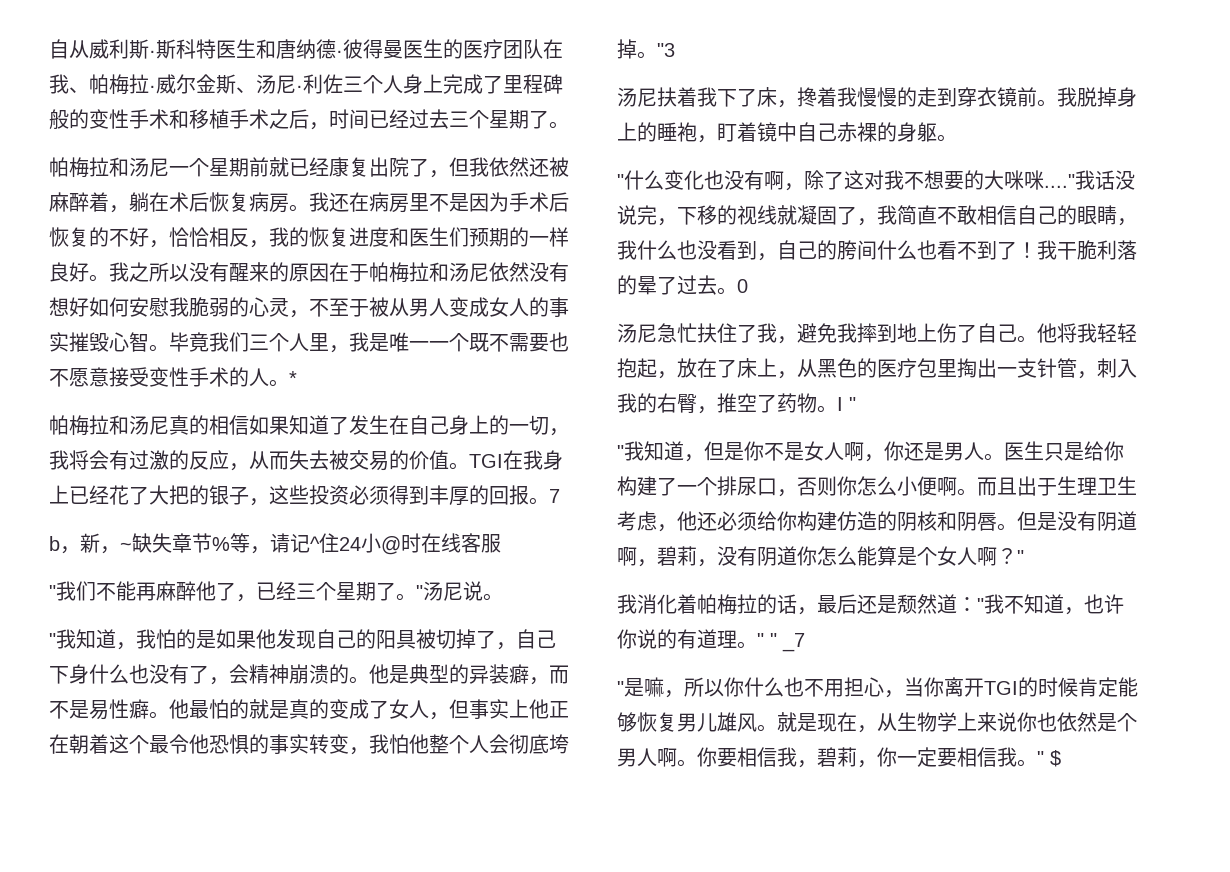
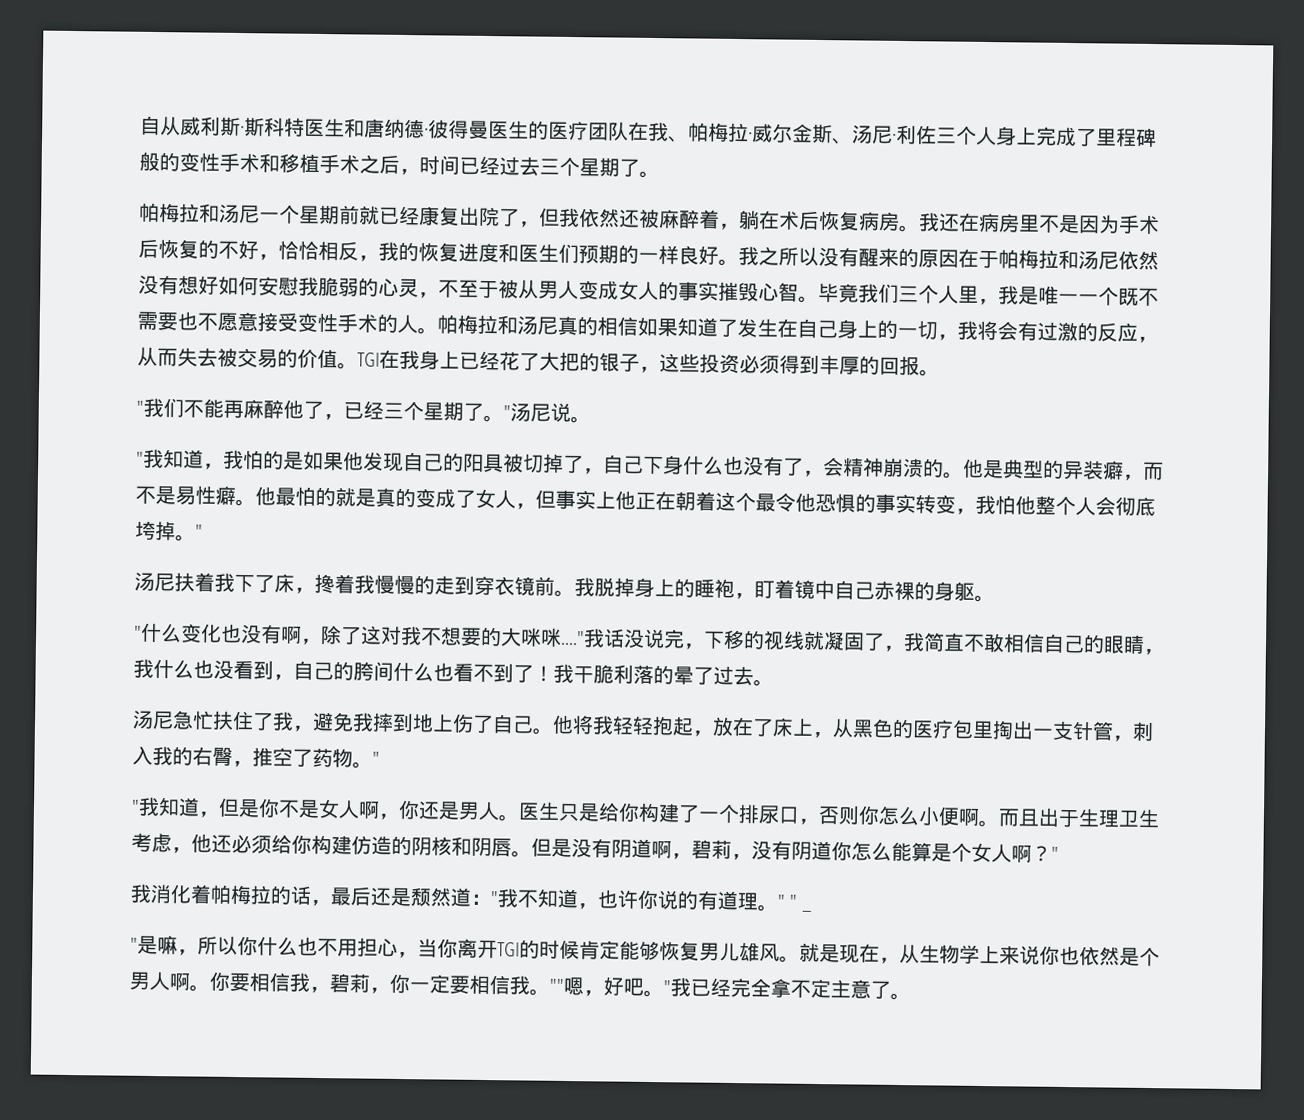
- 毕竟我们三个人里，我是唯一一个既不需要也不愿意接受变性手术的人。*
- 帕梅拉和汤尼真的相信如果知道了发生在自己身上的一切，我将会有过激的反应，从而失去被交易的价值。
+ 毕竟我们三个人里，我是唯一一个既不需要也不愿意接受变性手术的人。帕梅拉和汤尼真的相信如果知道了发生在自己身上的一切，我将会有过激的反应，从而失去被交易的价值。
- 7
- b，新，~缺失章节%等，请记^住24小@时在线客服
- 他最怕的就是真的变成了女人，但事实上他正在朝着这个最令他恐惧的事实转变，我怕他整个人会彻底垮掉。"3
+ 他最怕的就是真的变成了女人，但事实上他正在朝着这个最令他恐惧的事实转变，我怕他整个人会彻底垮掉。"
- 0
- 他将我轻轻抱起，放在了床上，从黑色的医疗包里掏出一支针管，刺入我的右臀，推空了药物。I "
+ 他将我轻轻抱起，放在了床上，从黑色的医疗包里掏出一支针管，刺入我的右臀，推空了药物。"
- " " _7
+ " " _
- " $
+ ""嗯，好吧。"我已经完全拿不定主意了。

